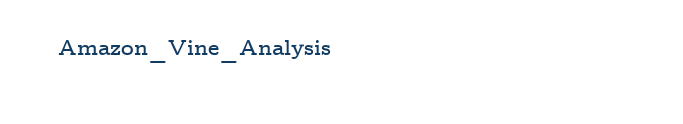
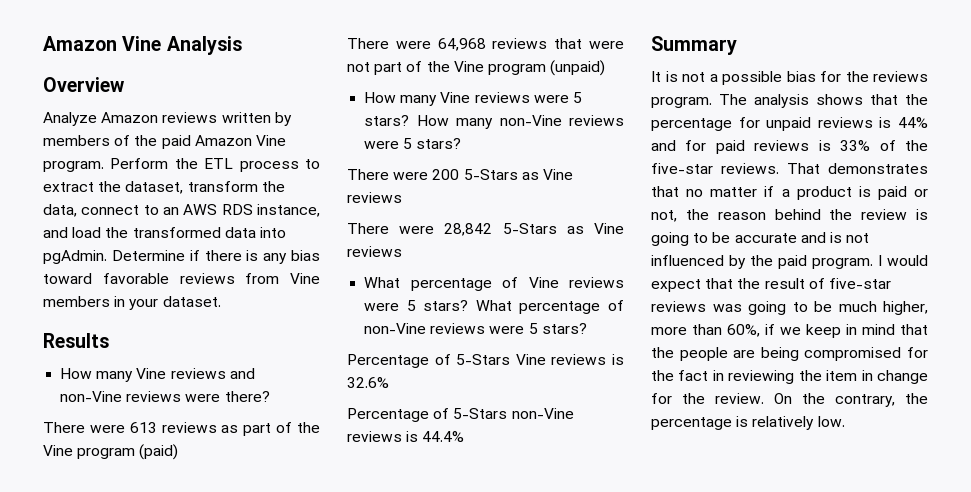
- Amazon_Vine_Analysis
+ Amazon Vine Analysis
+ Overview
+ Analyze Amazon reviews written by members of the paid Amazon Vine program. Perform the ETL process to extract the dataset, transform the data, connect to an AWS RDS instance, and load the transformed data into pgAdmin. Determine if there is any bias toward favorable reviews from Vine members in your dataset.
+ Results
+ How many Vine reviews and non-Vine reviews were there?
+ There were 613 reviews as part of the Vine program (paid)
+ There were 64,968 reviews that were not part of the Vine program (unpaid)
+ How many Vine reviews were 5 stars? How many non-Vine reviews were 5 stars?
+ There were 200 5-Stars as Vine reviews
+ There were 28,842 5-Stars as Vine reviews
+ What percentage of Vine reviews were 5 stars? What percentage of non-Vine reviews were 5 stars?
+ Percentage of 5-Stars Vine reviews is 32.6%
+ Percentage of 5-Stars non-Vine reviews is 44.4%
+ Summary
+ It is not a possible bias for the reviews program. The analysis shows that the percentage for unpaid reviews is 44% and for paid reviews is 33% of the five-star reviews. That demonstrates that no matter if a product is paid or not, the reason behind the review is going to be accurate and is not influenced by the paid program. I would expect that the result of five-star reviews was going to be much higher, more than 60%, if we keep in mind that the people are being compromised for the fact in reviewing the item in change for the review. On the contrary, the percentage is relatively low.

